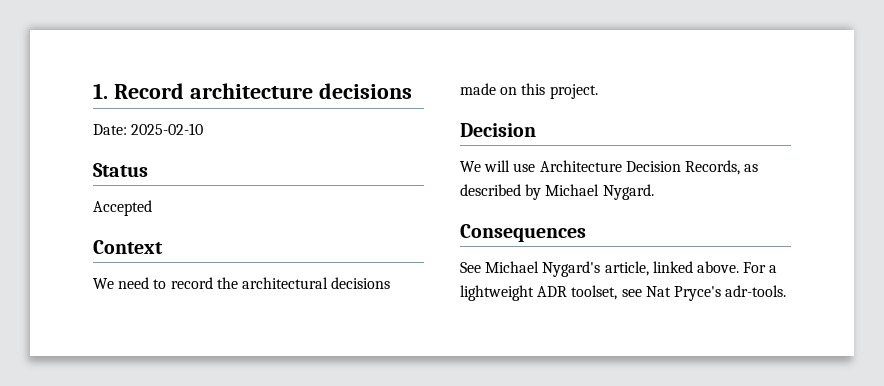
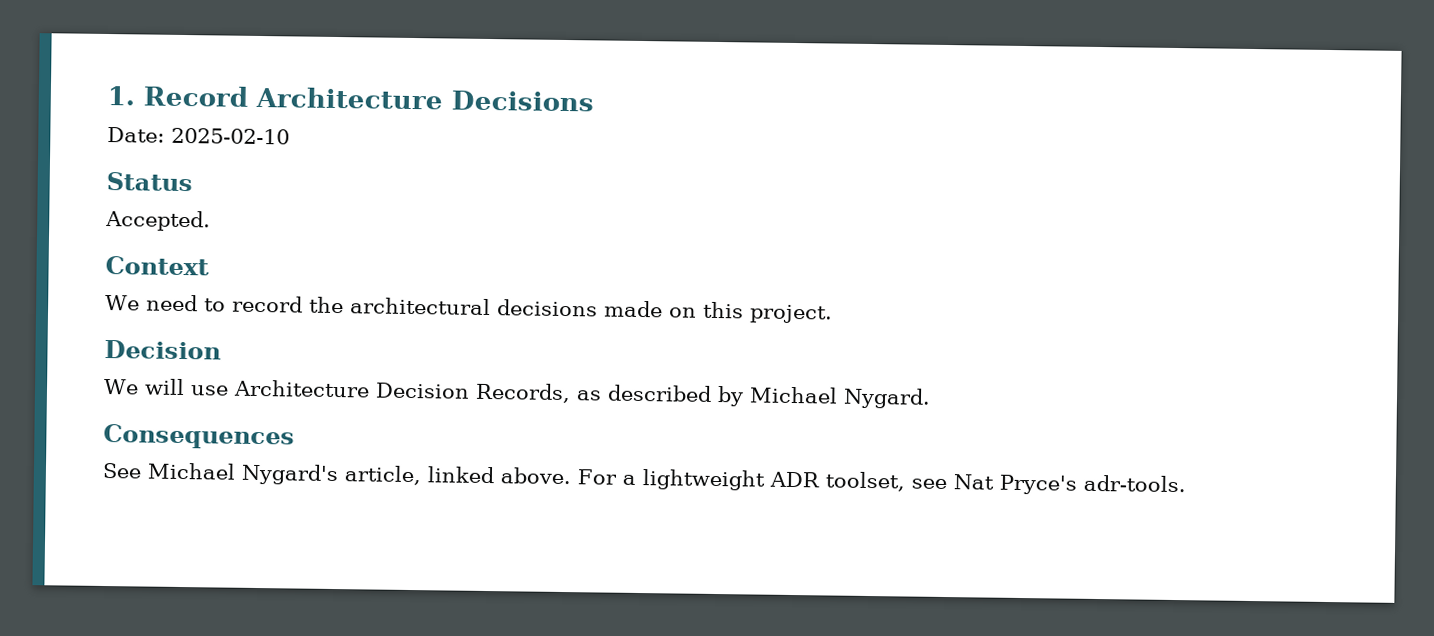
- 1. Record architecture decisions
+ 1. Record Architecture Decisions
- Accepted
+ Accepted.

